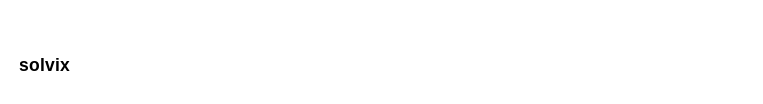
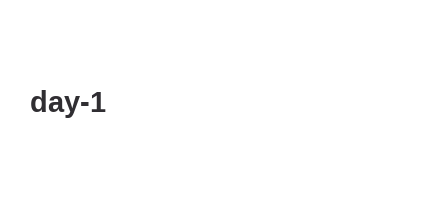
- solvix
+ day-1

